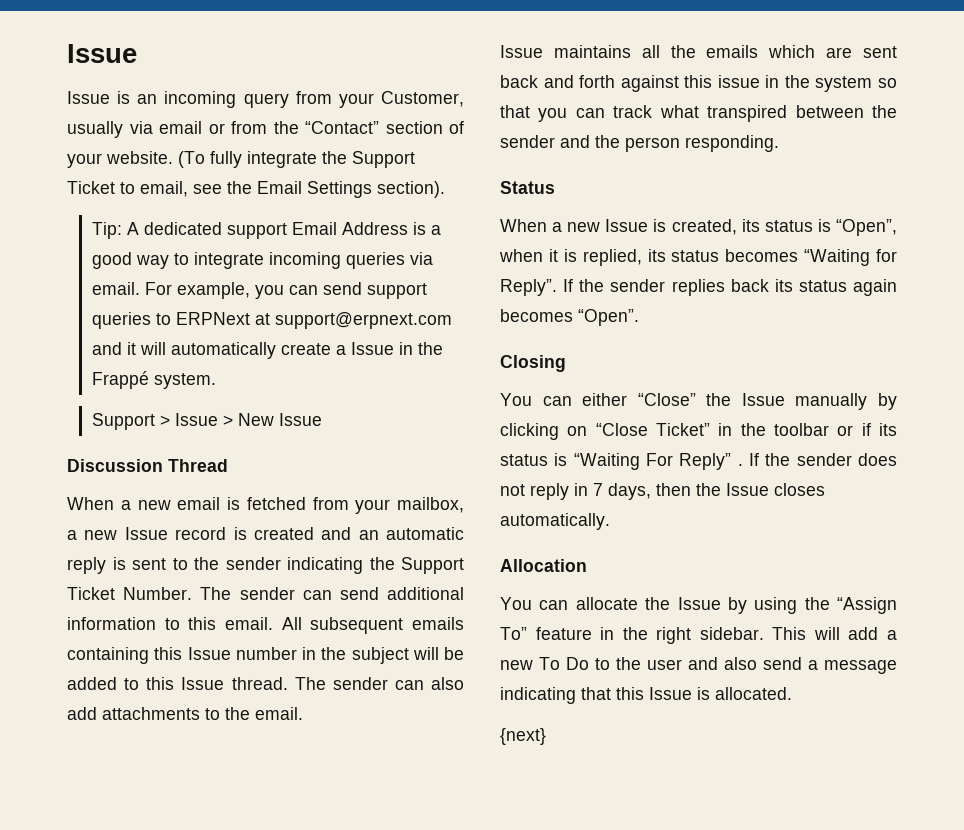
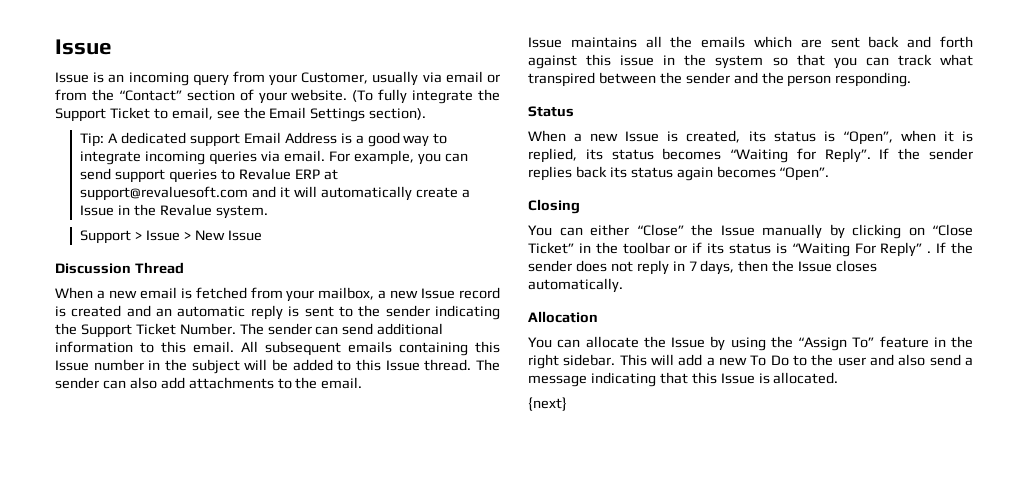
- For example, you can send support queries to ERPNext at support@erpnext.com and it will automatically create a Issue in the Frappé system.
+ For example, you can send support queries to Revalue ERP at support@revaluesoft.com and it will automatically create a Issue in the Revalue system.

